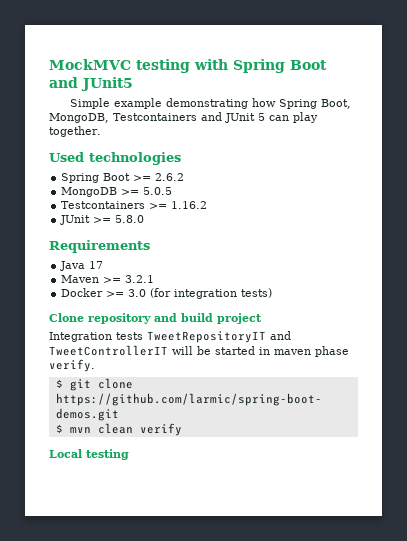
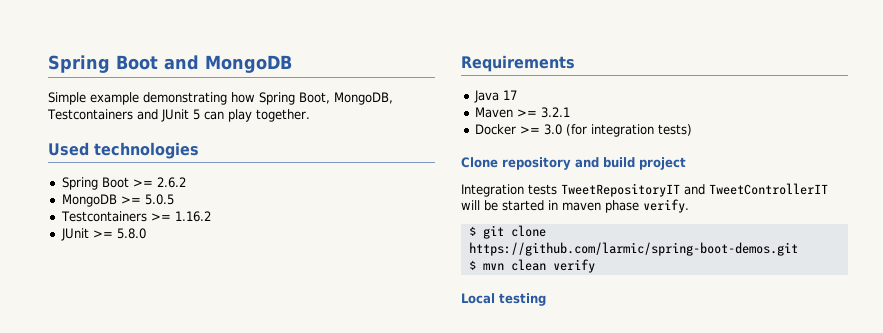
- MockMVC testing with Spring Boot and JUnit5
+ Spring Boot and MongoDB

